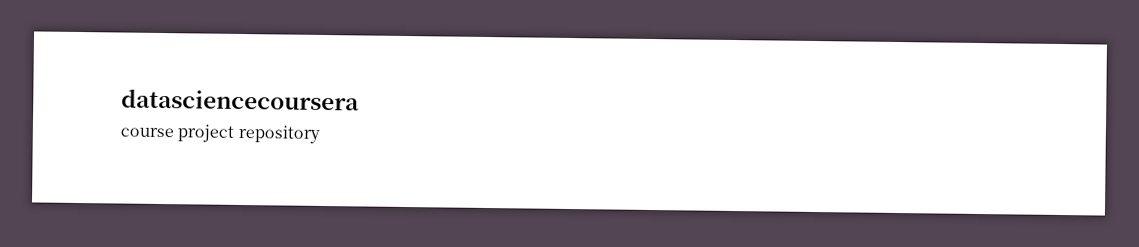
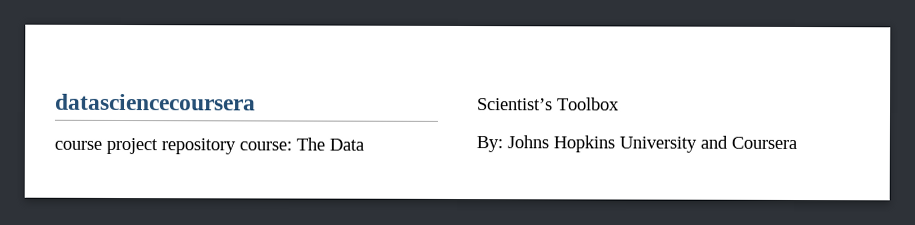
- course project repository
+ course project repository course: The Data Scientist’s Toolbox
+ By: Johns Hopkins University and Coursera

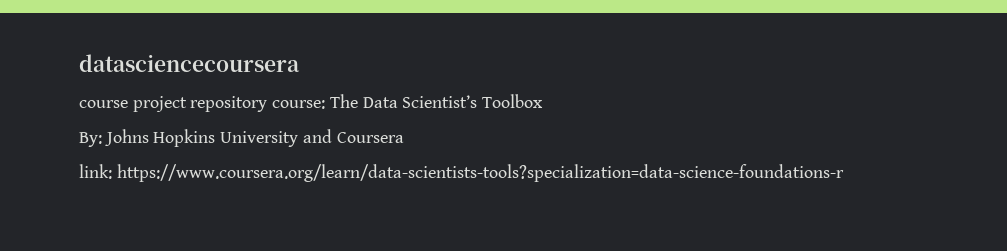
+ link: https://www.coursera.org/learn/data-scientists-tools?specialization=data-science-foundations-r

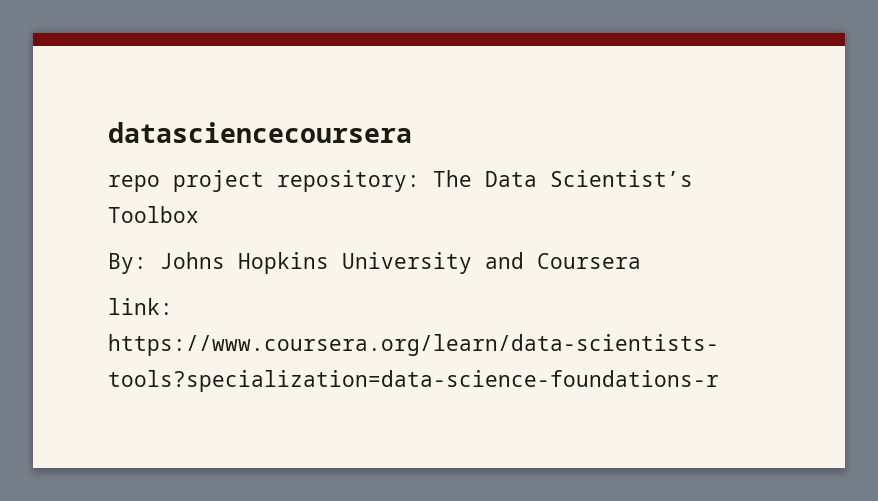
- course project repository course: The Data Scientist’s Toolbox
+ repo project repository: The Data Scientist’s Toolbox

